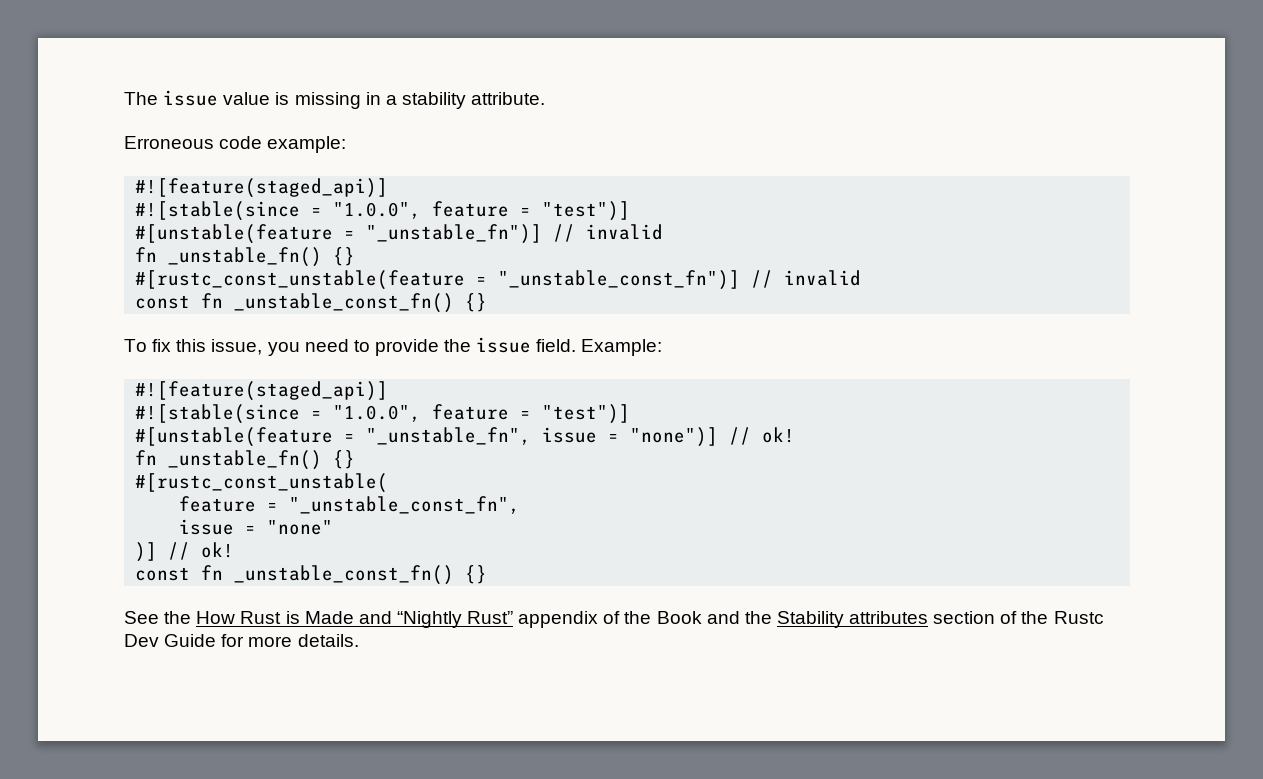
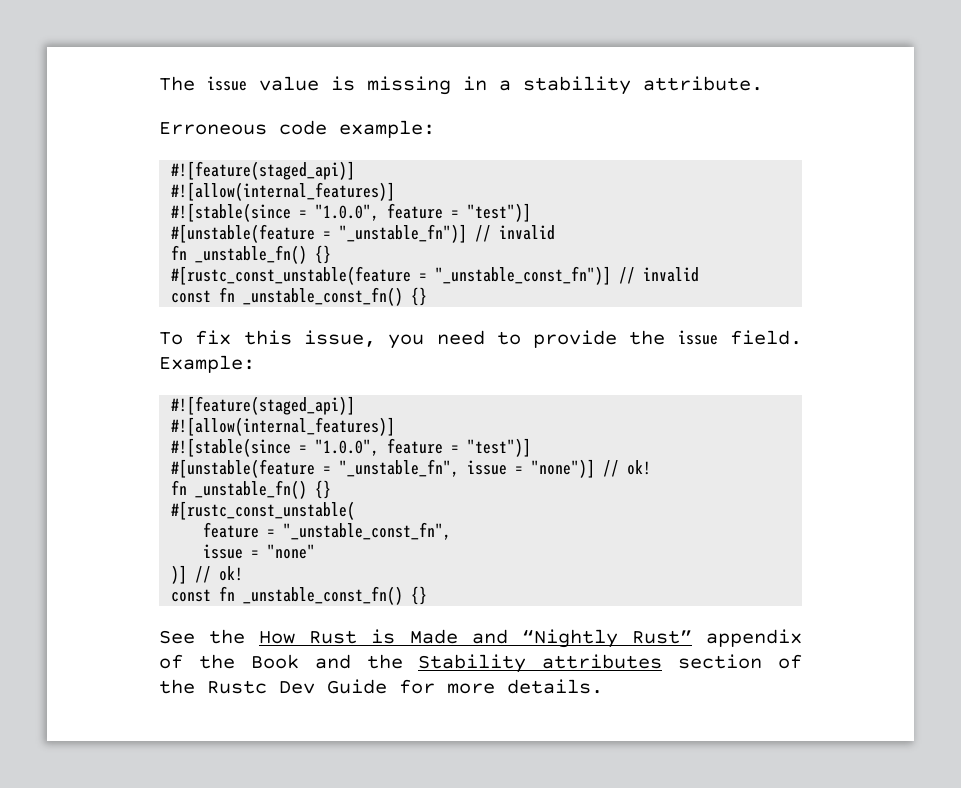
  Erroneous code example:
  #![feature(staged_api)]
+ #![allow(internal_features)]
  Example:
  #![feature(staged_api)]
+ #![allow(internal_features)]

